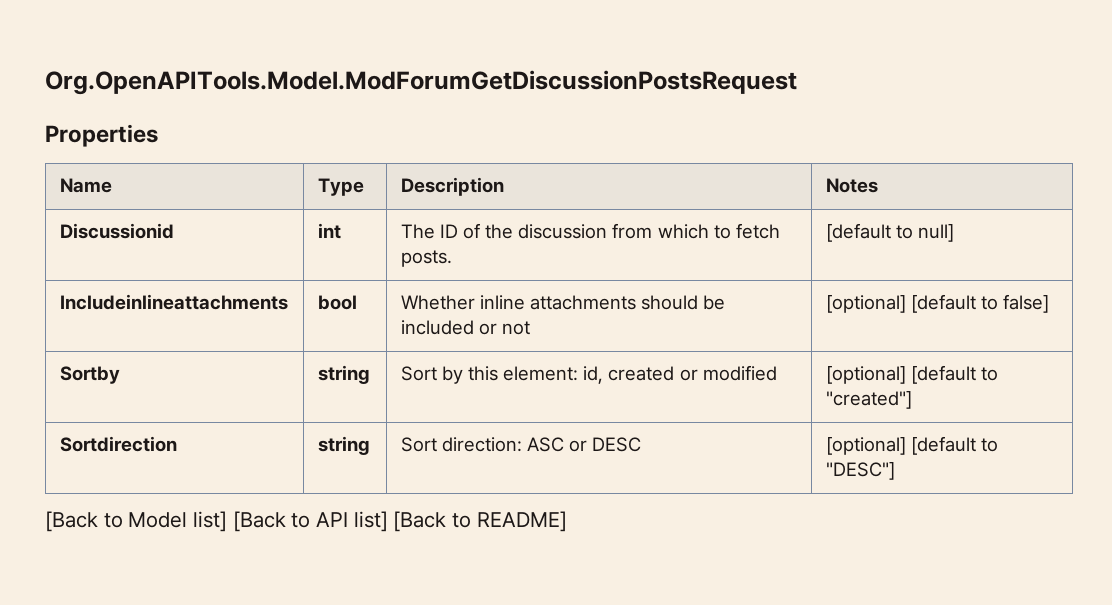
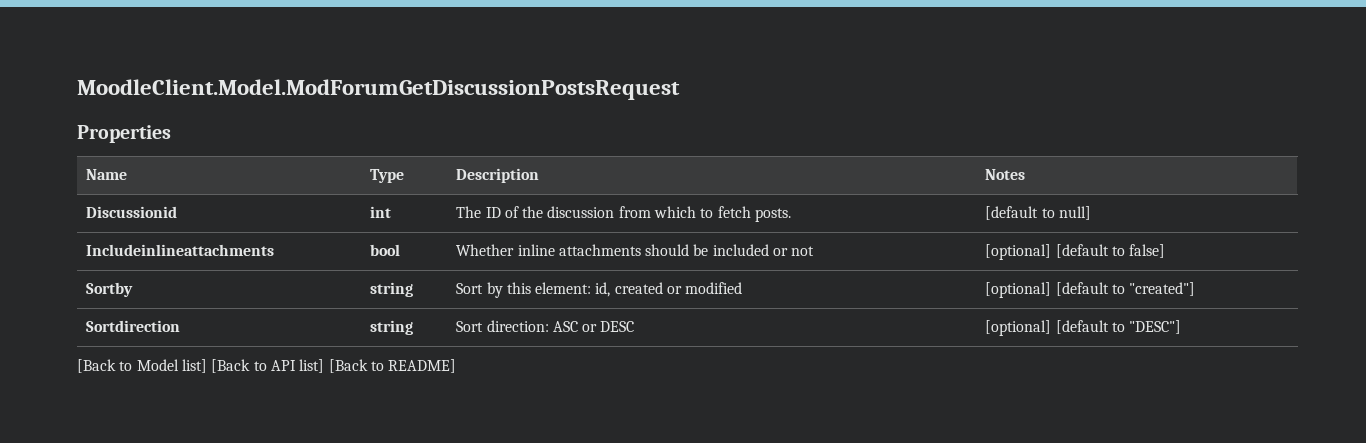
- Org.OpenAPITools.Model.ModForumGetDiscussionPostsRequest
+ MoodleClient.Model.ModForumGetDiscussionPostsRequest

